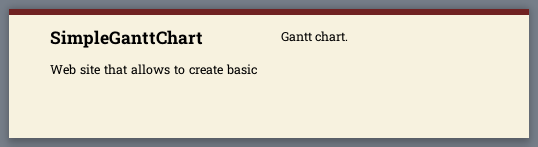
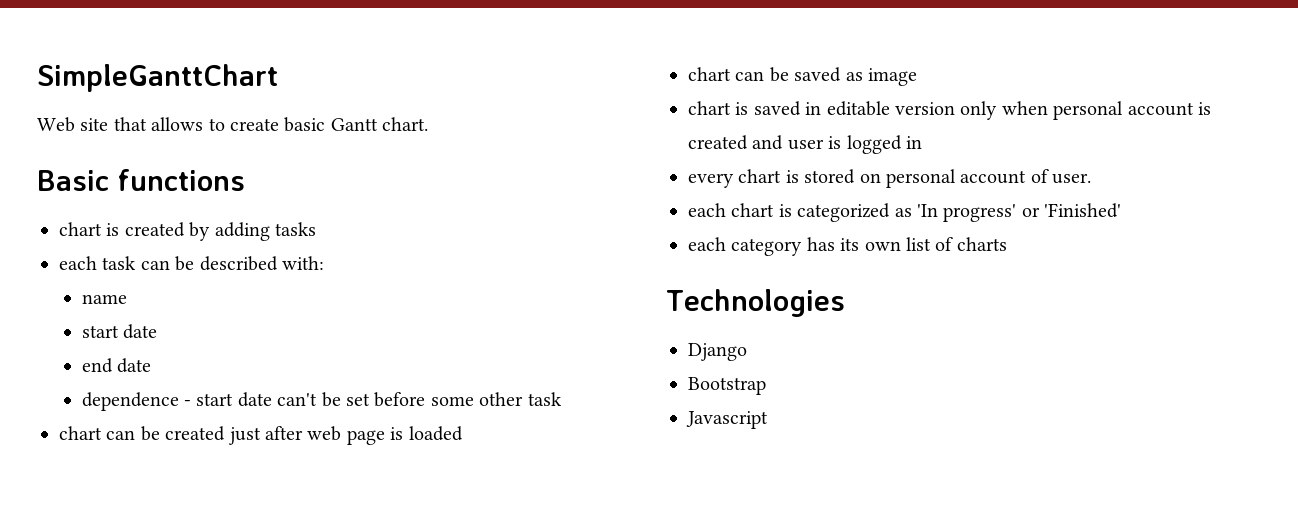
+ Basic functions
+ chart is created by adding tasks
+ each task can be described with:
+ name
+ start date
+ end date
+ dependence - start date can't be set before some other task
+ chart can be created just after web page is loaded
+ chart can be saved as image
+ chart is saved in editable version only when personal account is created and user is logged in
+ every chart is stored on personal account of user.
+ each chart is categorized as 'In progress' or 'Finished'
+ each category has its own list of charts
+ Technologies
+ Django
+ Bootstrap
+ Javascript

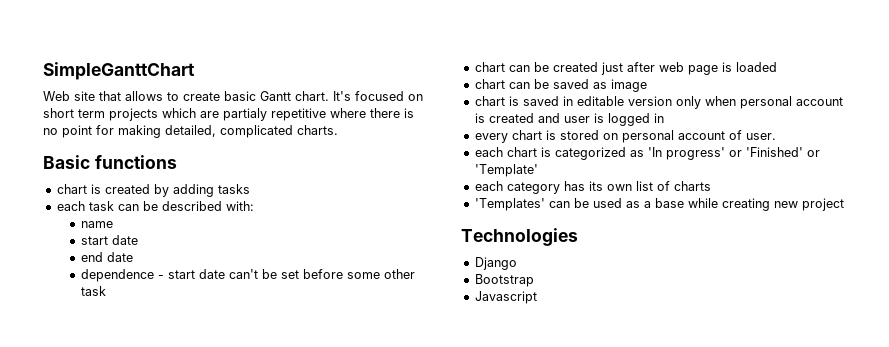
+ It's focused on short term projects which are partialy repetitive where there is no point for making detailed, complicated charts.
- each chart is categorized as 'In progress' or 'Finished'
+ each chart is categorized as 'In progress' or 'Finished' or 'Template'
+ 'Templates' can be used as a base while creating new project

